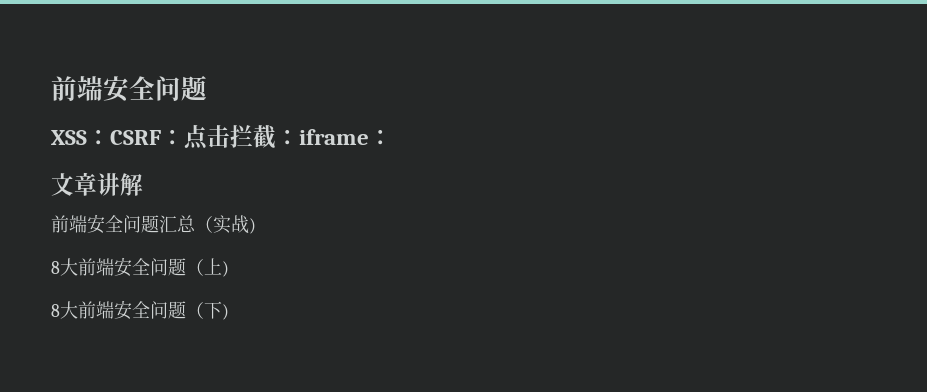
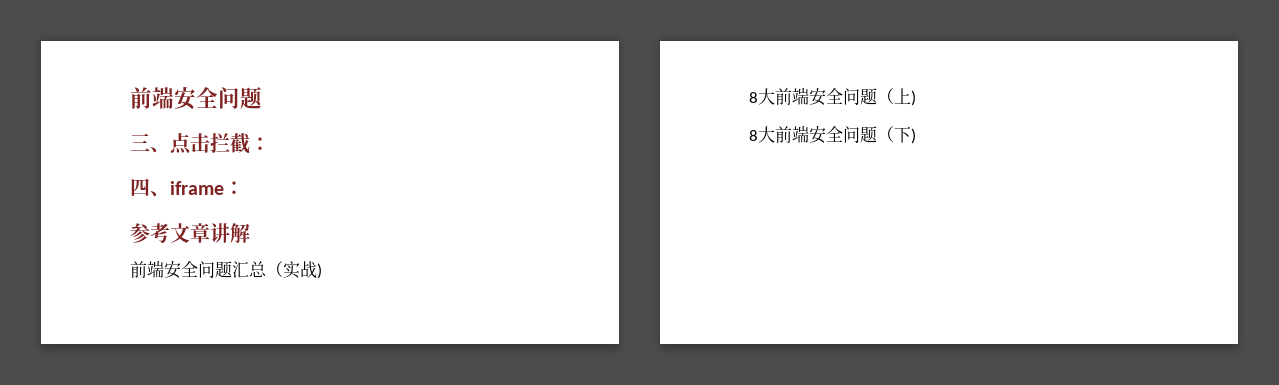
- XSS：CSRF：点击拦截：iframe：
+ 三、点击拦截：
+ 四、iframe：
- 文章讲解
+ 参考文章讲解

